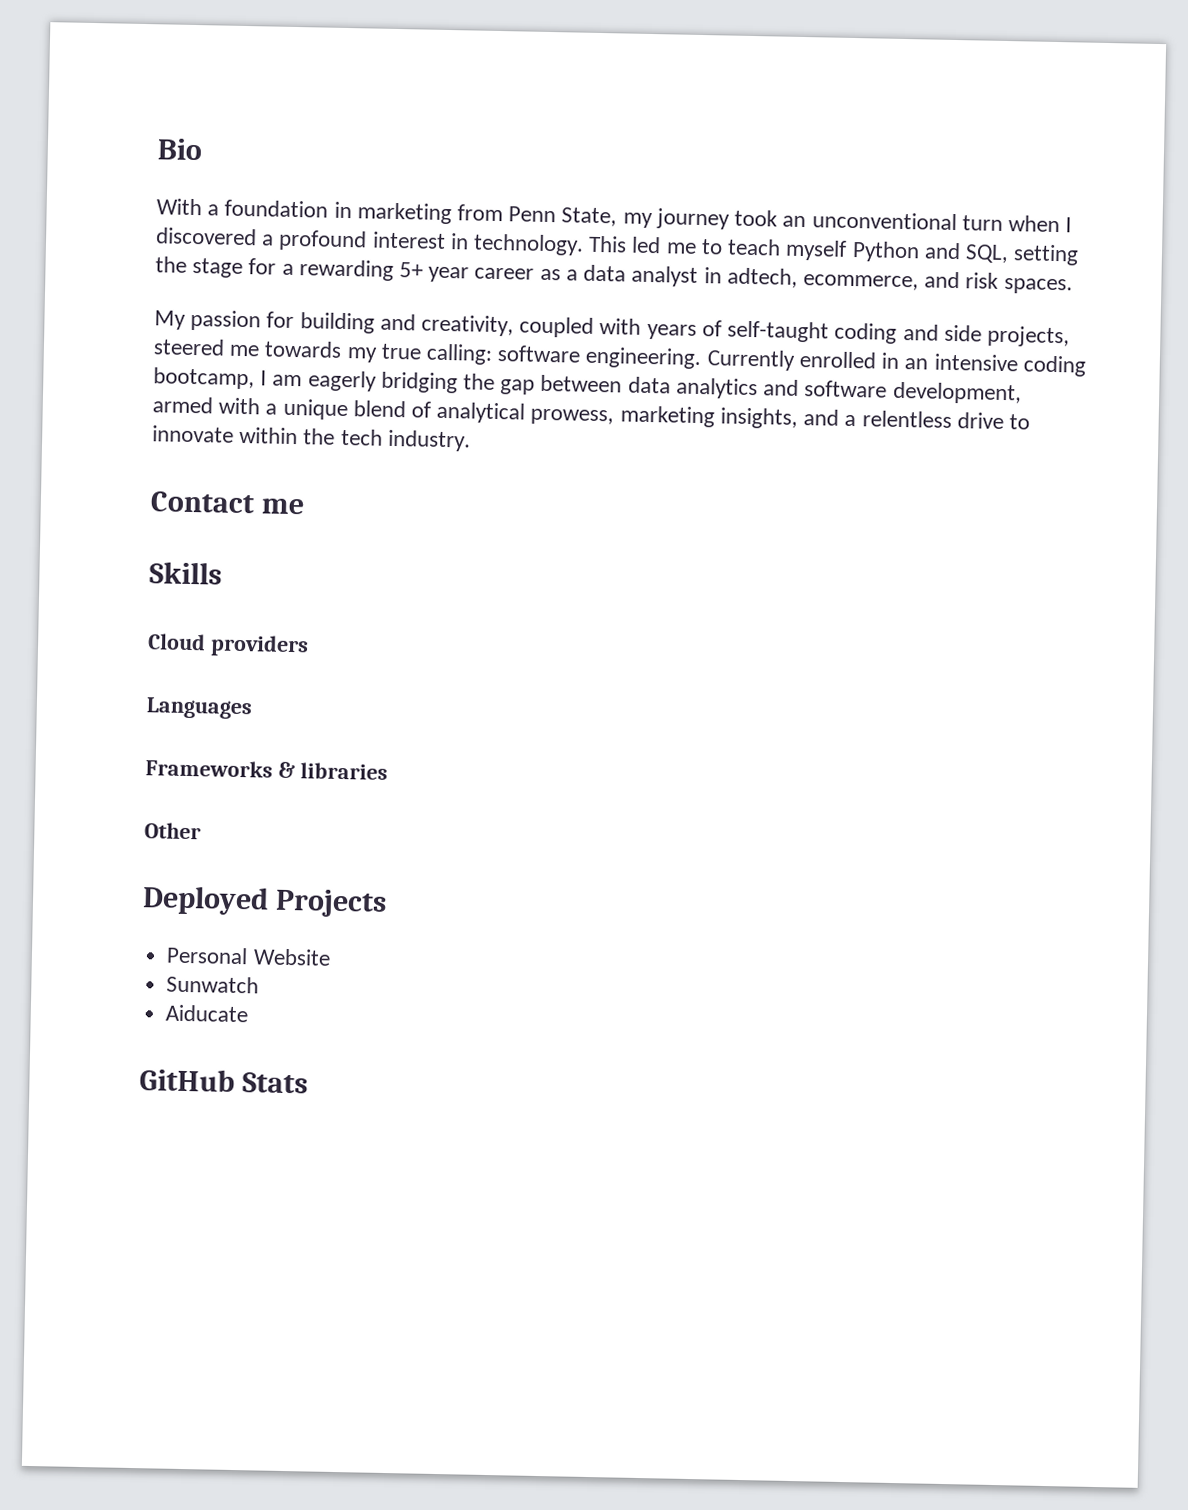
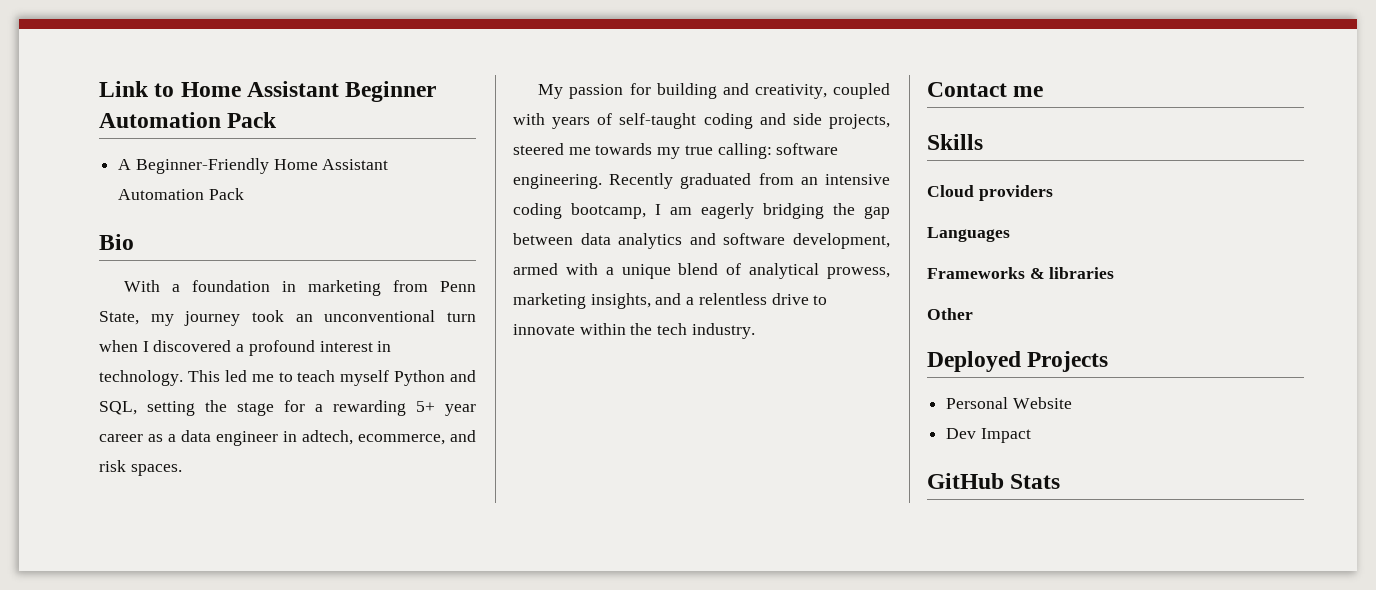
+ Link to Home Assistant Beginner Automation Pack
+ A Beginner-Friendly Home Assistant Automation Pack
- This led me to teach myself Python and SQL, setting the stage for a rewarding 5+ year career as a data analyst in adtech, ecommerce, and risk spaces.
+ This led me to teach myself Python and SQL, setting the stage for a rewarding 5+ year career as a data engineer in adtech, ecommerce, and risk spaces.
- Currently enrolled in an intensive coding bootcamp, I am eagerly bridging the gap between data analytics and software development, armed with a unique blend of analytical prowess, marketing insights, and a relentless drive to innovate within the tech industry.
+ Recently graduated from an intensive coding bootcamp, I am eagerly bridging the gap between data analytics and software development, armed with a unique blend of analytical prowess, marketing insights, and a relentless drive to innovate within the tech industry.
- Sunwatch
- Aiducate
+ Dev Impact

